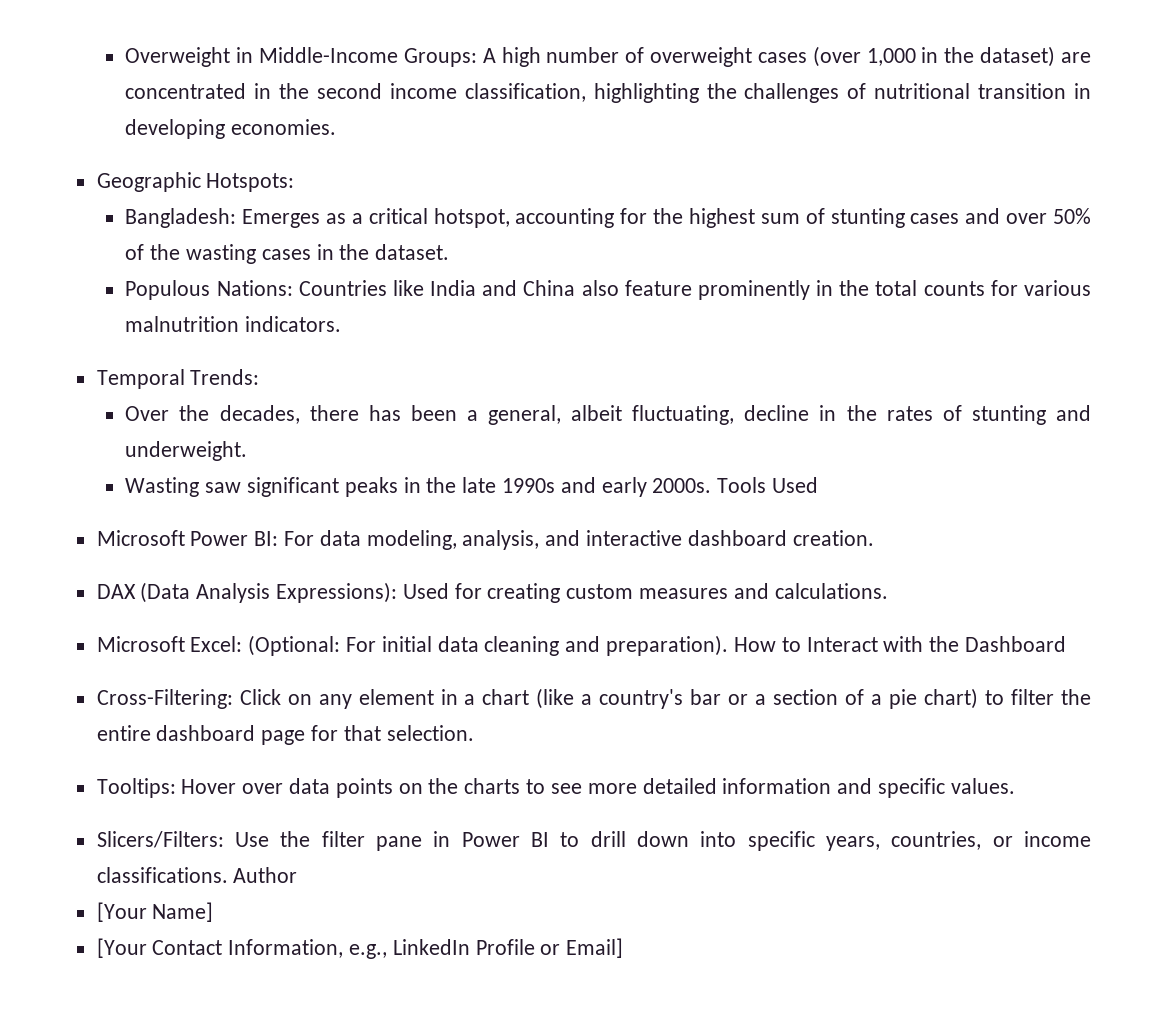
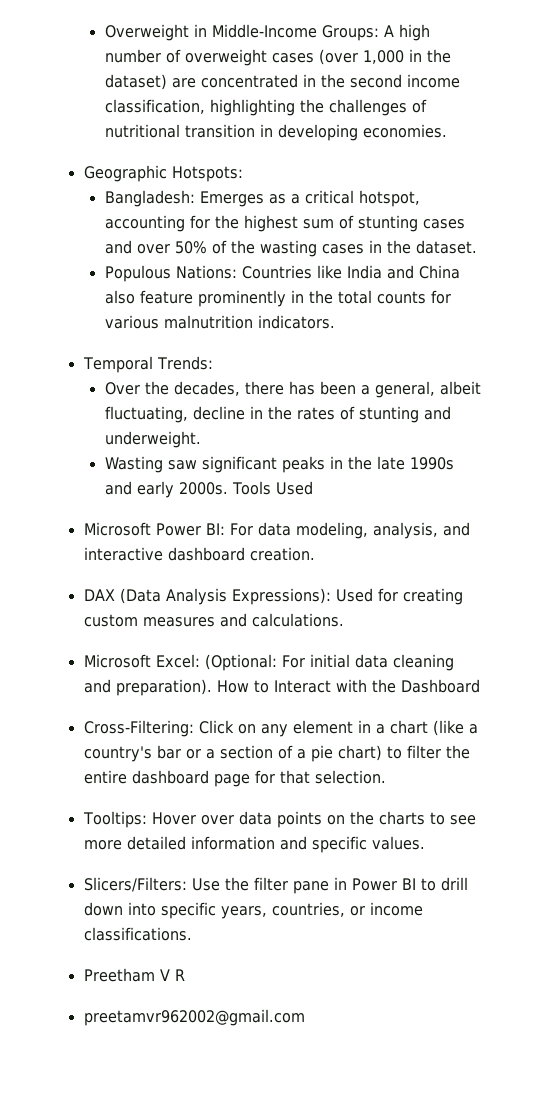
- Slicers/Filters: Use the filter pane in Power BI to drill down into specific years, countries, or income classifications. Author
- [Your Name]
- [Your Contact Information, e.g., LinkedIn Profile or Email]
+ Slicers/Filters: Use the filter pane in Power BI to drill down into specific years, countries, or income classifications.
+ Preetham V R
+ preetamvr962002@gmail.com

